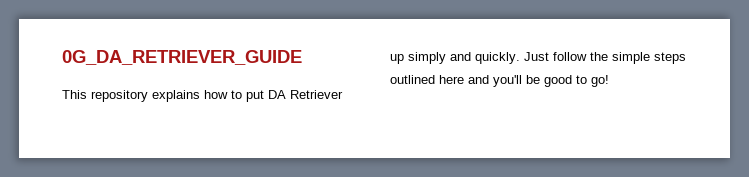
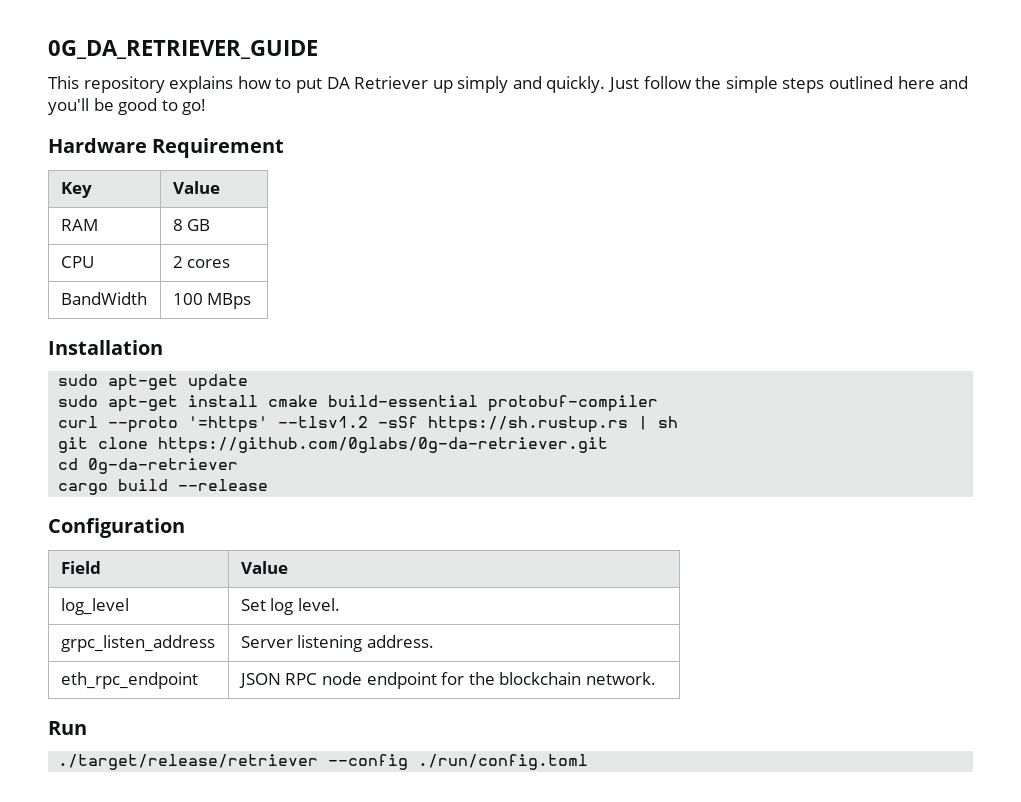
+ Hardware Requirement
+ Key | Value
+ RAM | 8 GB
+ CPU | 2 cores
+ BandWidth | 100 MBps
+ Installation
+ sudo apt-get update
+ sudo apt-get install cmake build-essential protobuf-compiler
+ curl --proto '=https' --tlsv1.2 -sSf https://sh.rustup.rs | sh
+ git clone https://github.com/0glabs/0g-da-retriever.git
+ cd 0g-da-retriever
+ cargo build --release
+ Configuration
+ Field | Value
+ log_level | Set log level.
+ grpc_listen_address | Server listening address.
+ eth_rpc_endpoint | JSON RPC node endpoint for the blockchain network.
+ Run
+ ./target/release/retriever --config ./run/config.toml

